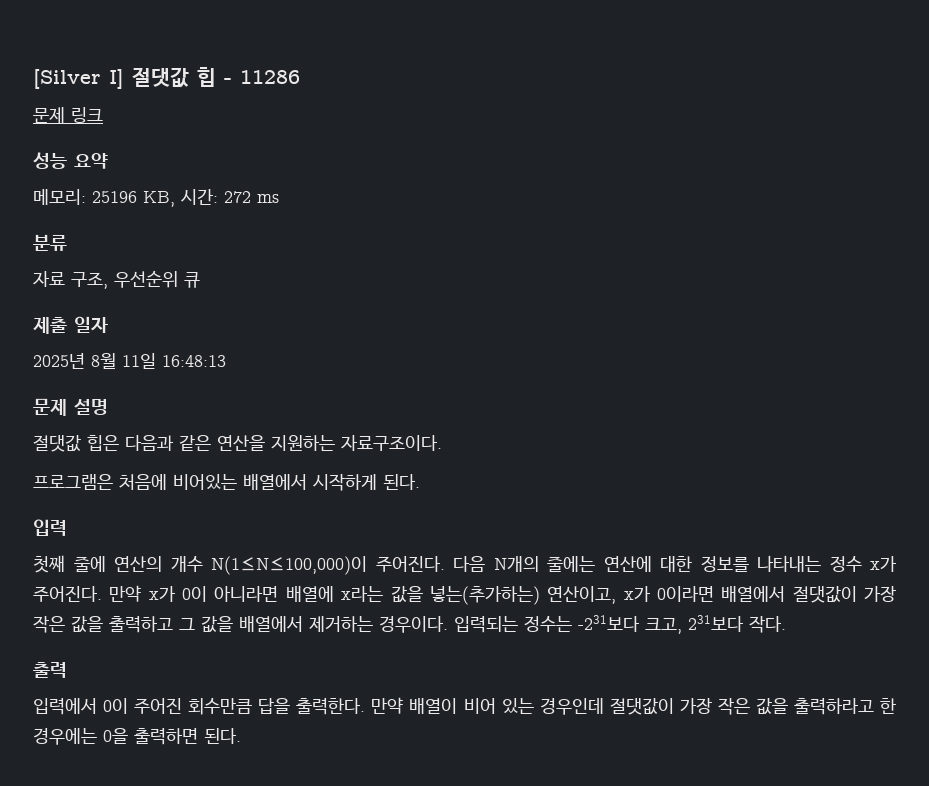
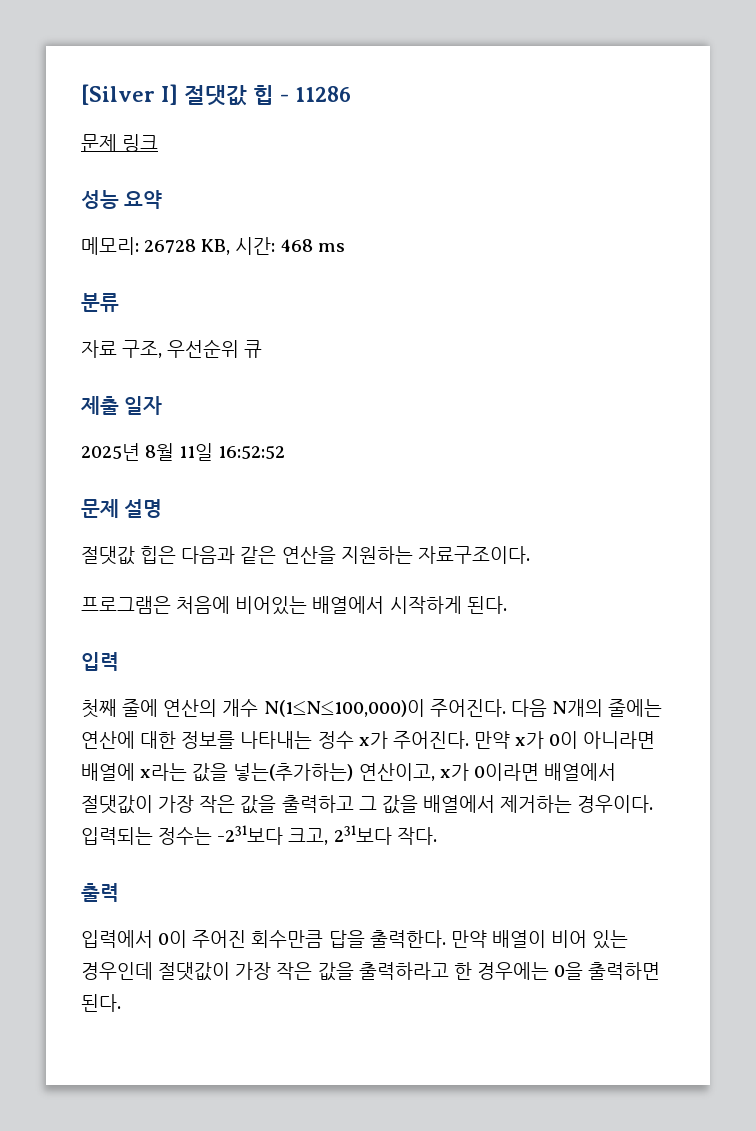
- 메모리: 25196 KB, 시간: 272 ms
+ 메모리: 26728 KB, 시간: 468 ms
- 2025년 8월 11일 16:48:13
+ 2025년 8월 11일 16:52:52

